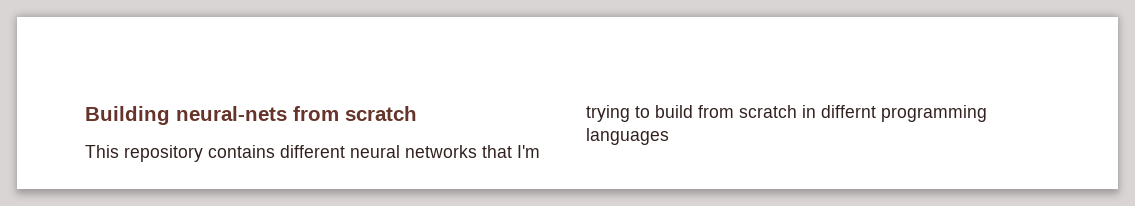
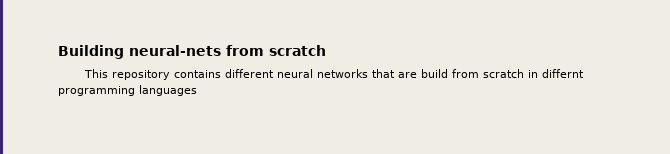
- This repository contains different neural networks that I'm trying to build from scratch in differnt programming languages
+ This repository contains different neural networks that are build from scratch in differnt programming languages

